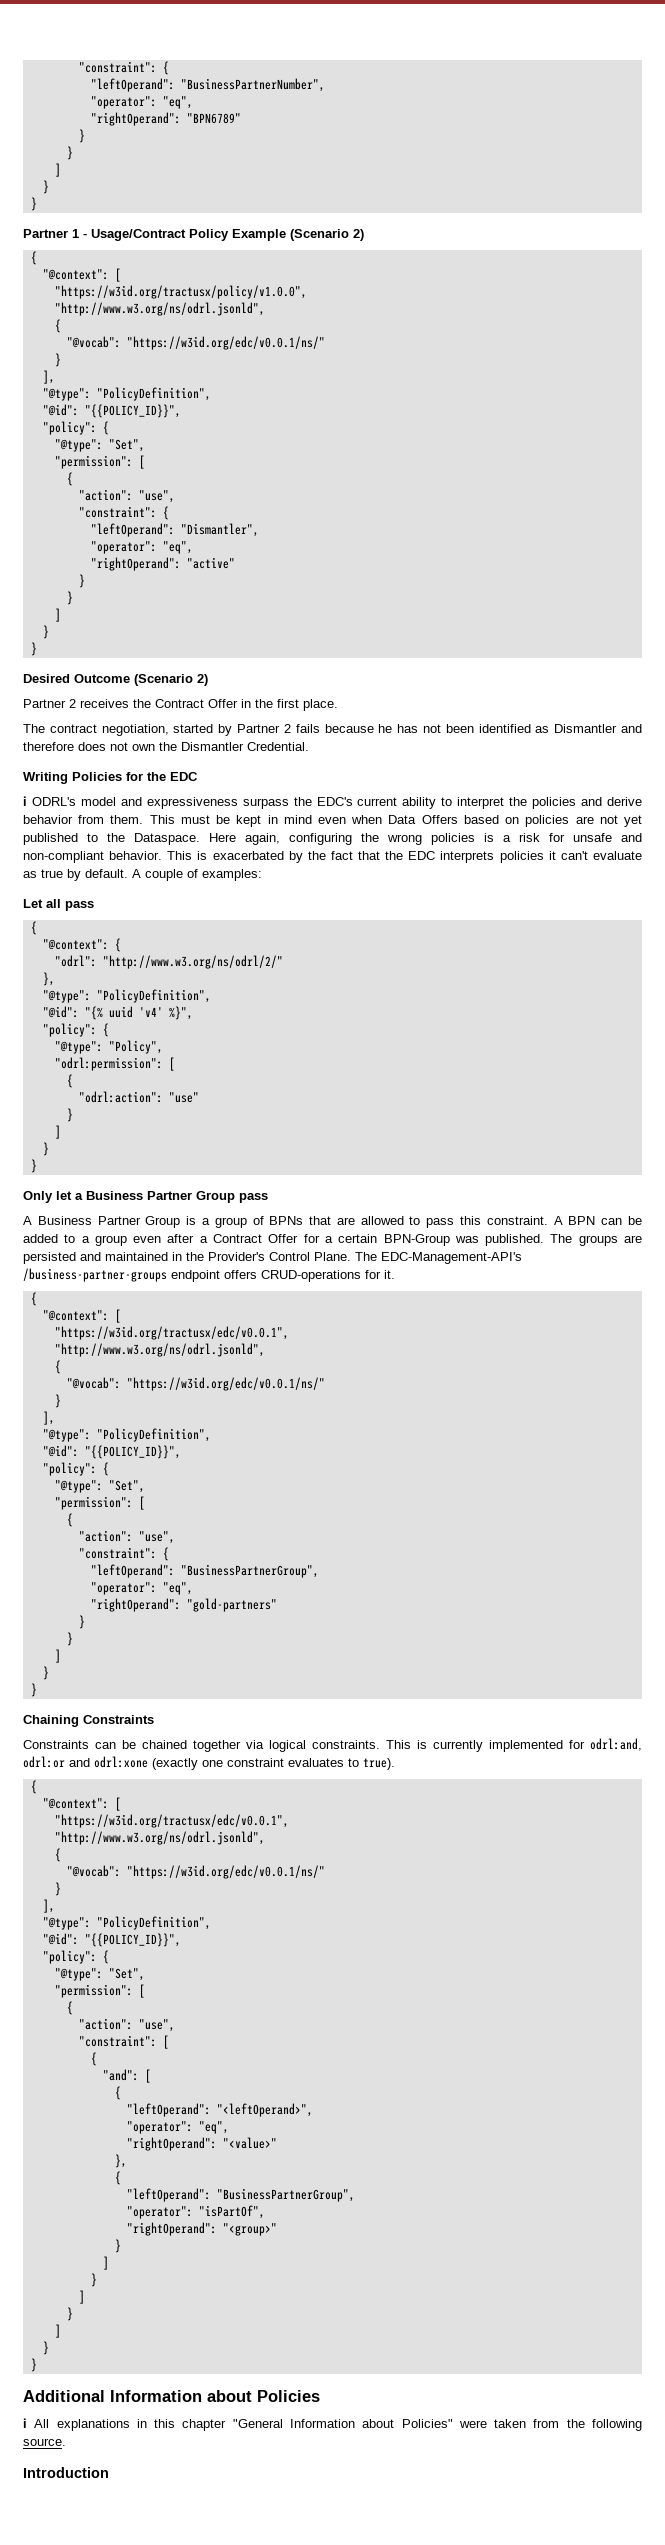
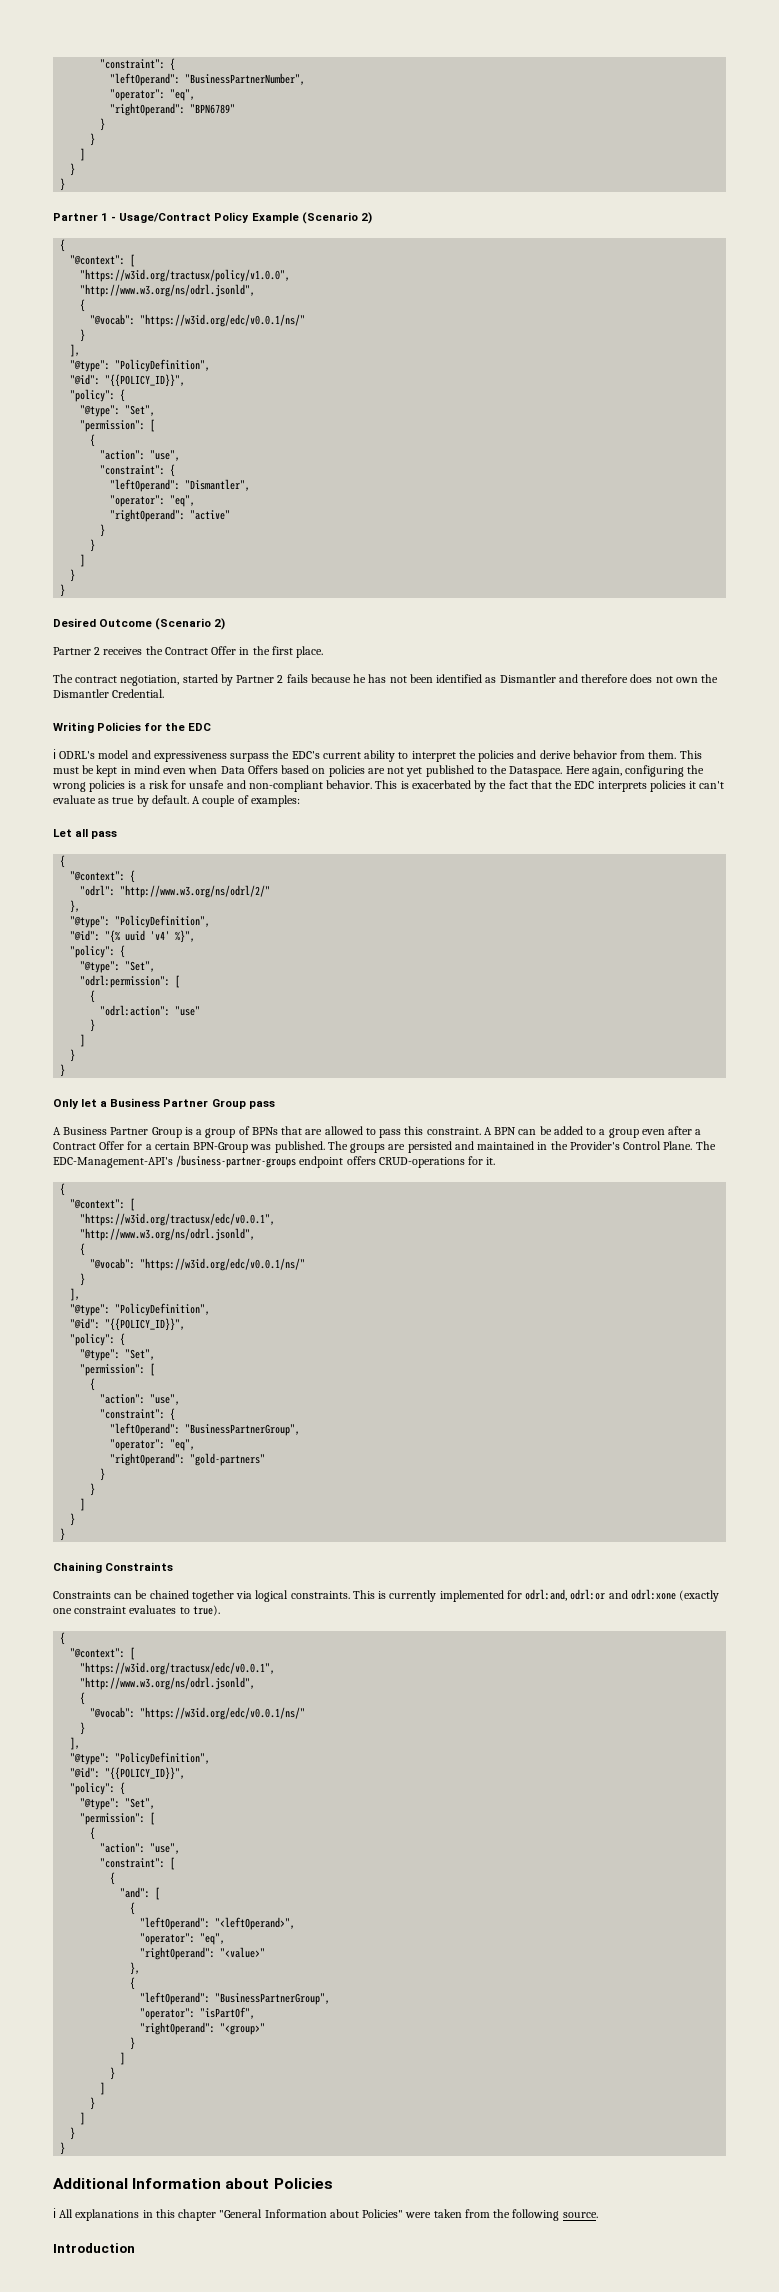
  "@id": "{% uuid 'v4' %}",
  "policy": {
- "@type": "Policy",
+ "@type": "Set",

